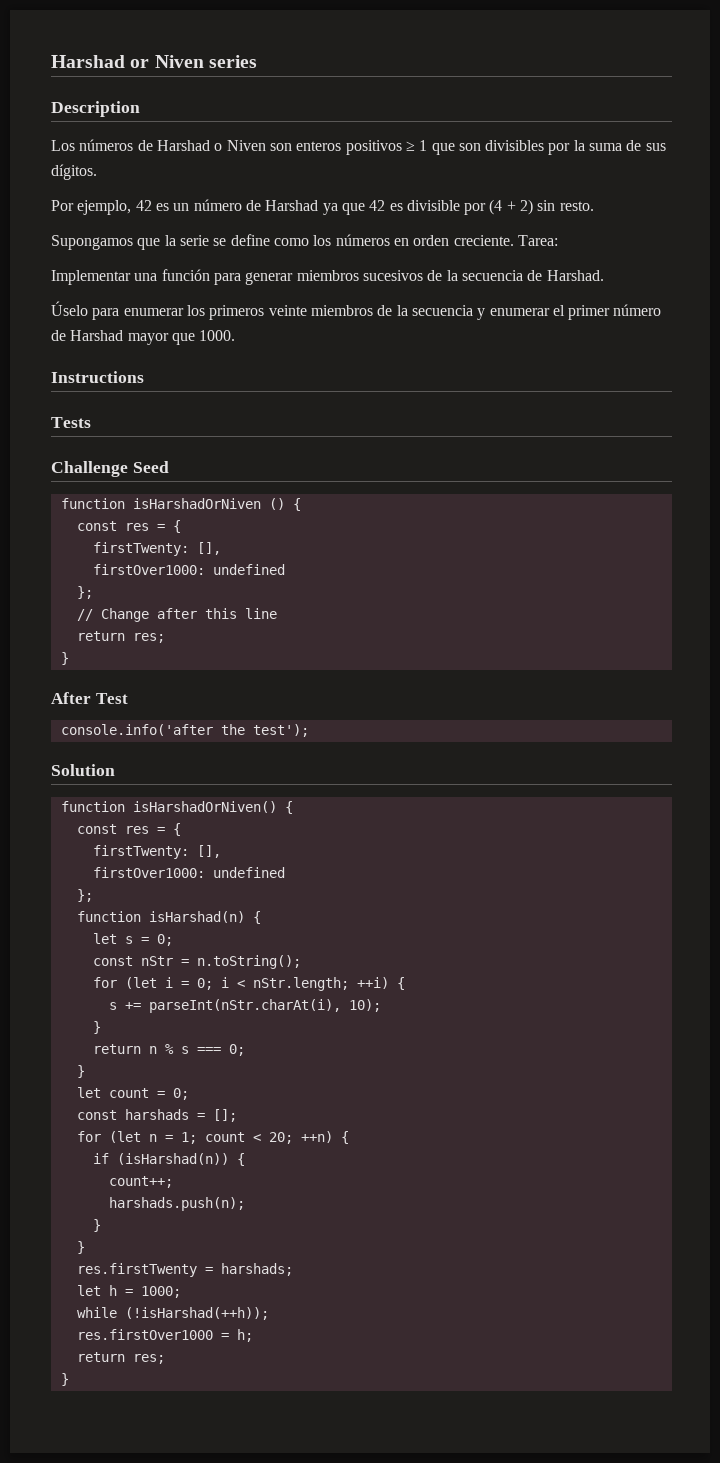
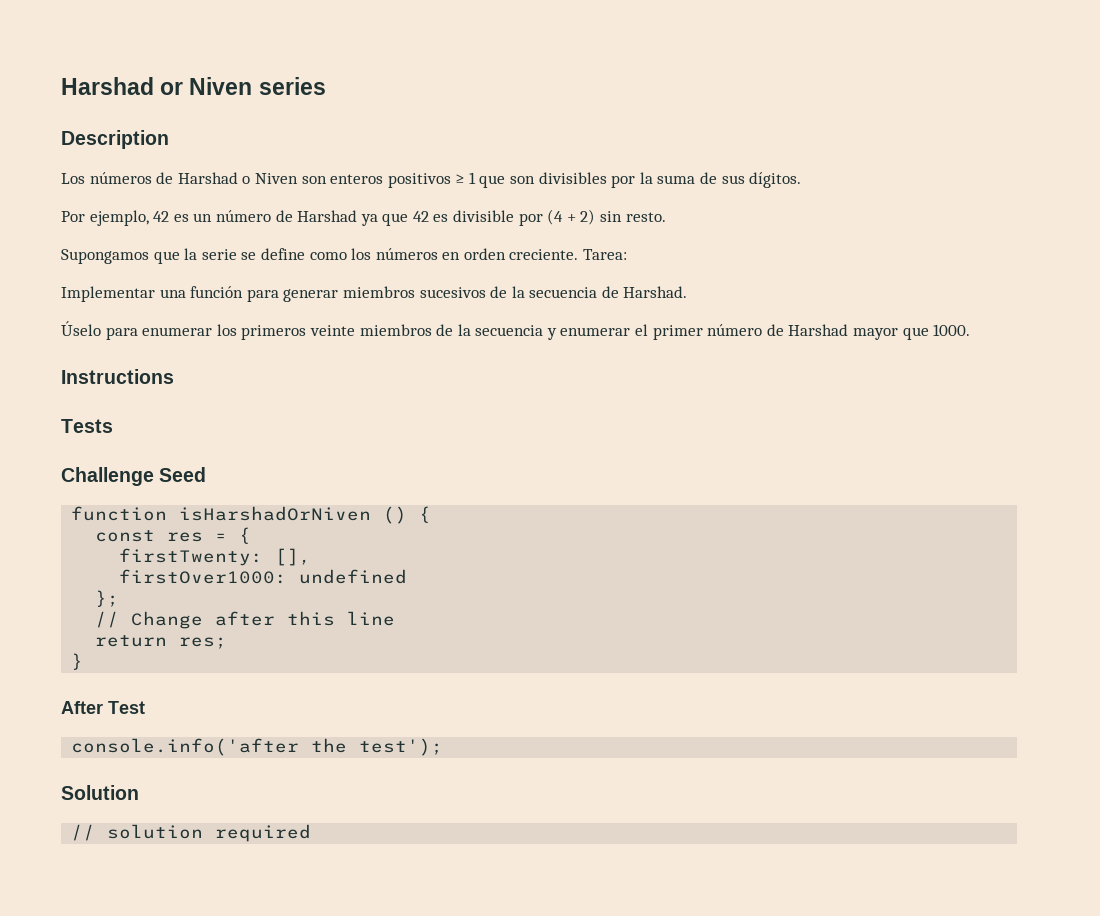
- function isHarshadOrNiven() {
- const res = {
- firstTwenty: [],
- firstOver1000: undefined
- };
- function isHarshad(n) {
- let s = 0;
- const nStr = n.toString();
- for (let i = 0; i < nStr.length; ++i) {
- s += parseInt(nStr.charAt(i), 10);
- }
- return n % s === 0;
- }
- let count = 0;
- const harshads = [];
- for (let n = 1; count < 20; ++n) {
- if (isHarshad(n)) {
- count++;
- harshads.push(n);
- }
- }
- res.firstTwenty = harshads;
- let h = 1000;
- while (!isHarshad(++h));
- res.firstOver1000 = h;
- return res;
- }
+ // solution required

